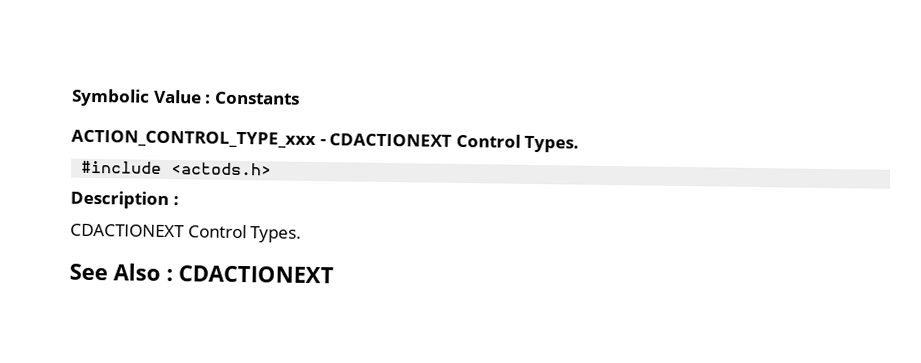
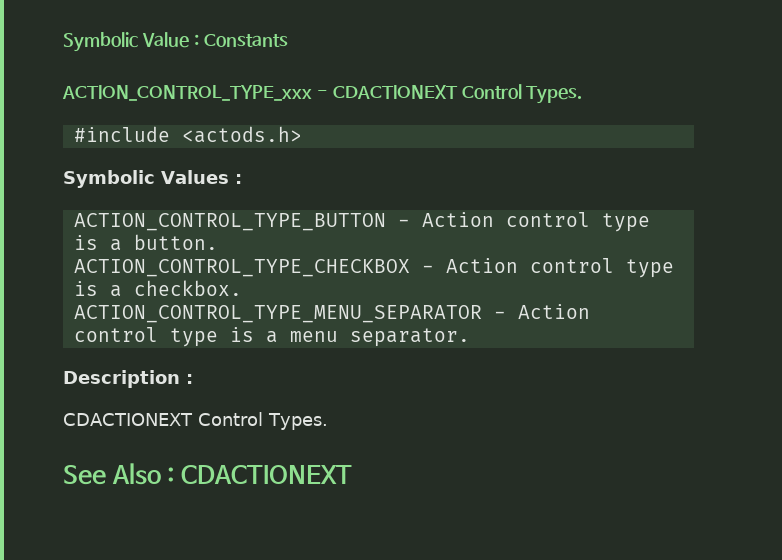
+ Symbolic Values :
+ ACTION_CONTROL_TYPE_BUTTON - Action control type is a button.
+ ACTION_CONTROL_TYPE_CHECKBOX - Action control type is a checkbox.
+ ACTION_CONTROL_TYPE_MENU_SEPARATOR - Action control type is a menu separator.

